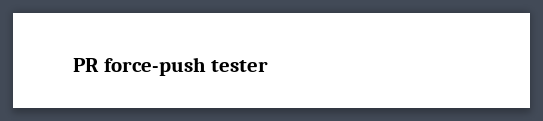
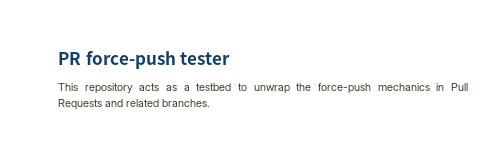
+ This repository acts as a testbed to unwrap the force-push mechanics in Pull Requests and related branches.

